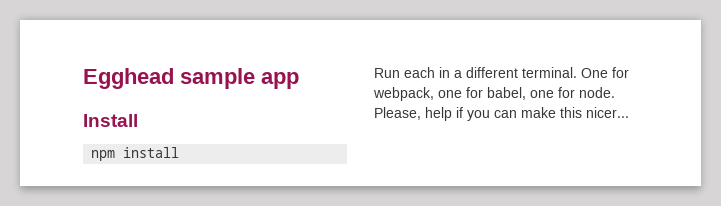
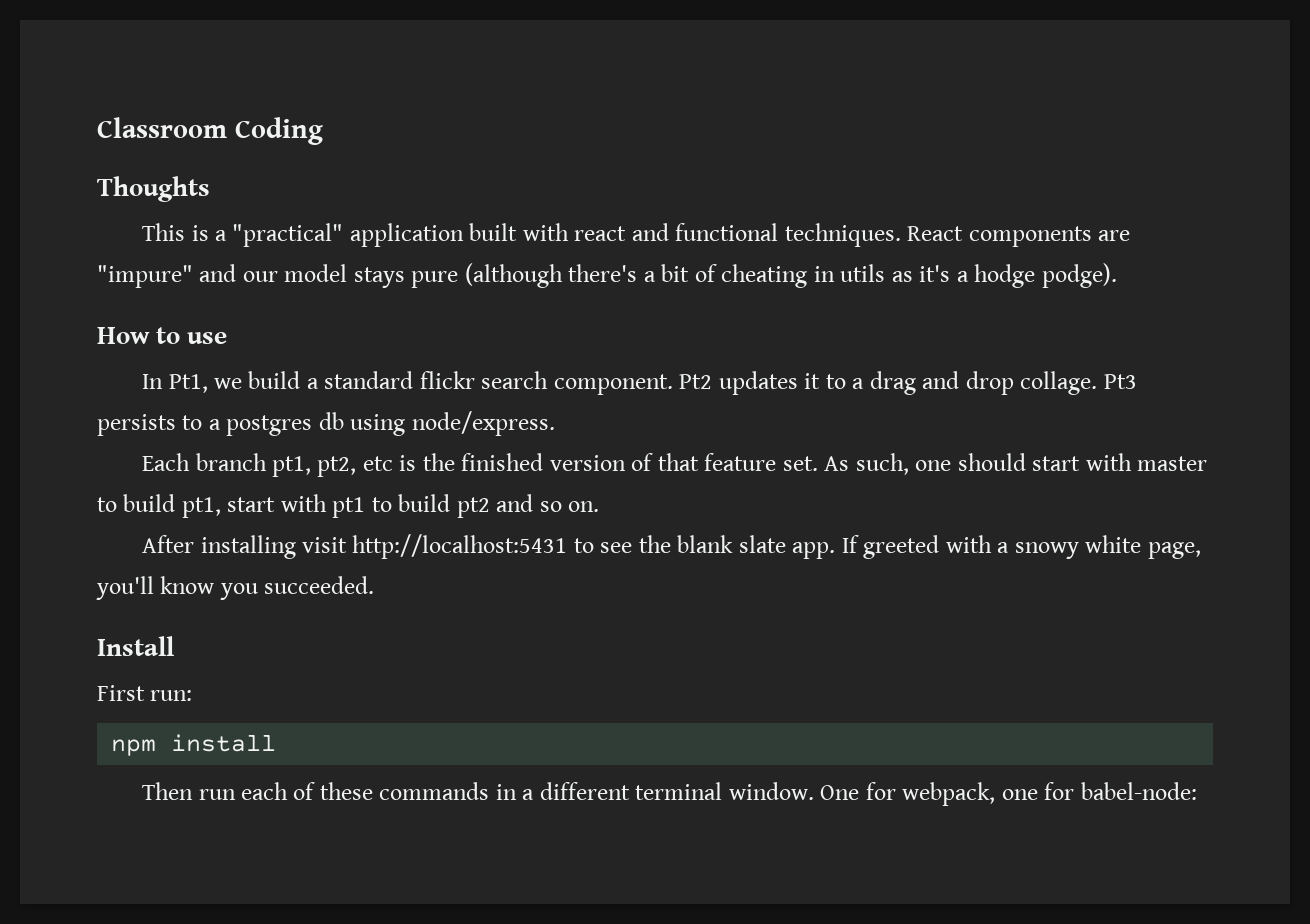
- Egghead sample app
+ Classroom Coding
+ Thoughts
+ This is a "practical" application built with react and functional techniques. React components are "impure" and our model stays pure (although there's a bit of cheating in utils as it's a hodge podge).
+ How to use
+ In Pt1, we build a standard flickr search component. Pt2 updates it to a drag and drop collage. Pt3 persists to a postgres db using node/express.
+ Each branch pt1, pt2, etc is the finished version of that feature set. As such, one should start with master to build pt1, start with pt1 to build pt2 and so on.
+ After installing visit http://localhost:5431 to see the blank slate app. If greeted with a snowy white page, you'll know you succeeded.
+ First run:
- Run each in a different terminal.
+ Then run each of these commands in a different terminal window.
- One for webpack, one for babel, one for node. Please, help if you can make this nicer...
+ One for webpack, one for babel-node:

